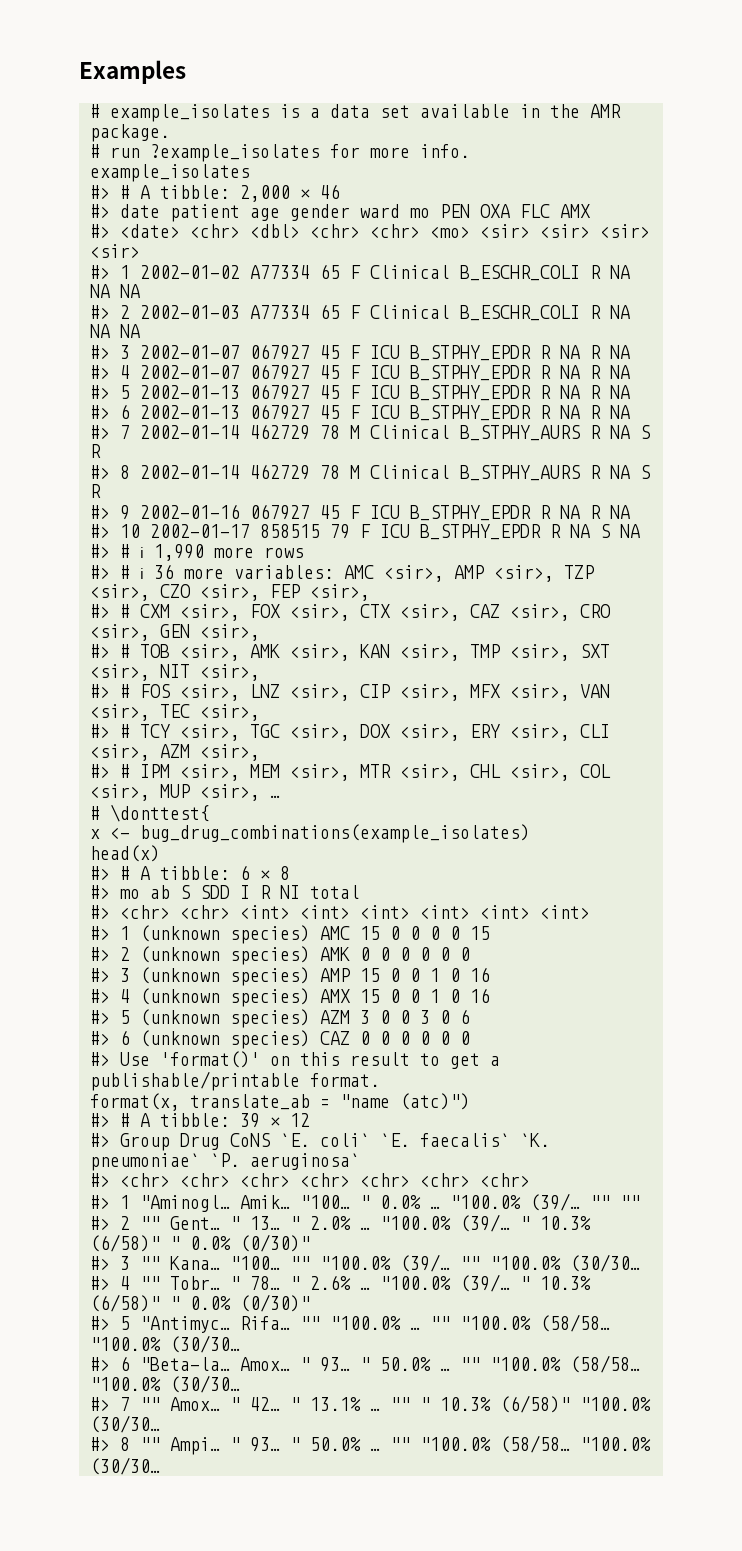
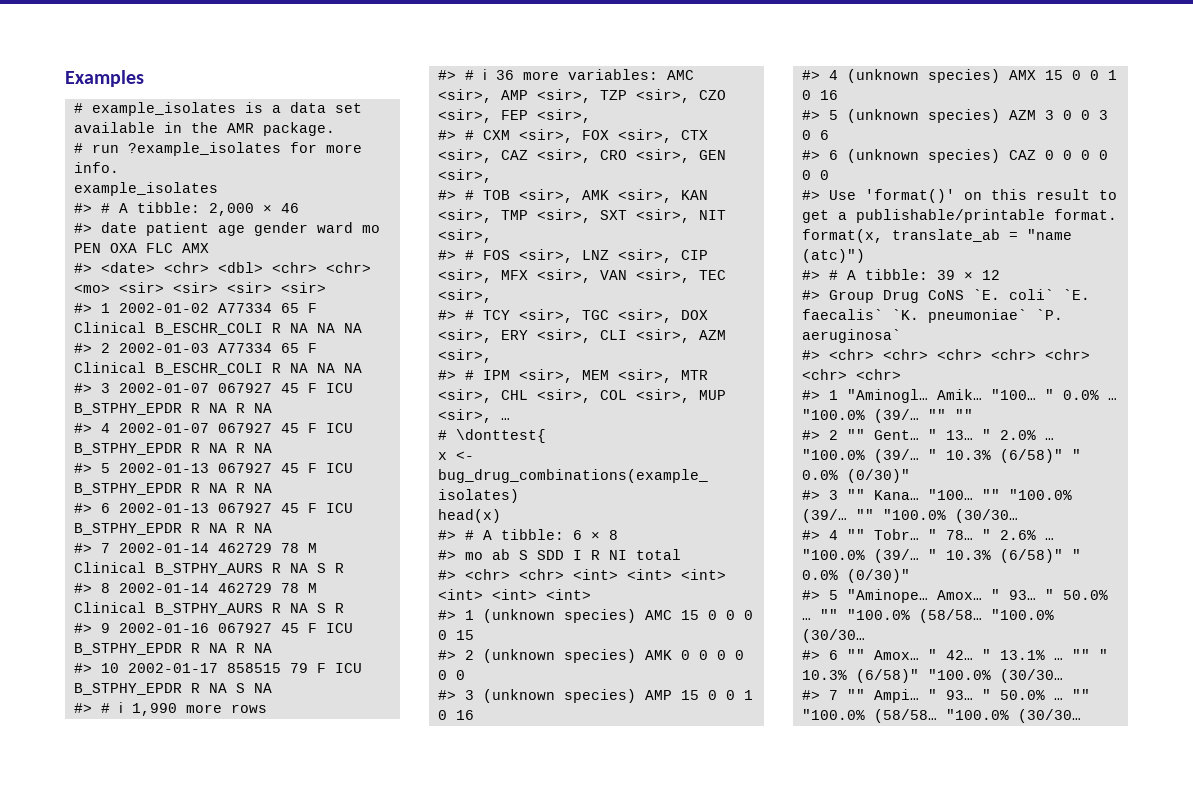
- #> 5 "Antimyc… Rifa… "" "100.0% … "" "100.0% (58/58… "100.0% (30/30…
- #> 6 "Beta-la…
+ #> 5 "Aminope…
- #> 7 "" Amox…
+ #> 6 "" Amox…
- #> 8 "" Ampi…
+ #> 7 "" Ampi…

